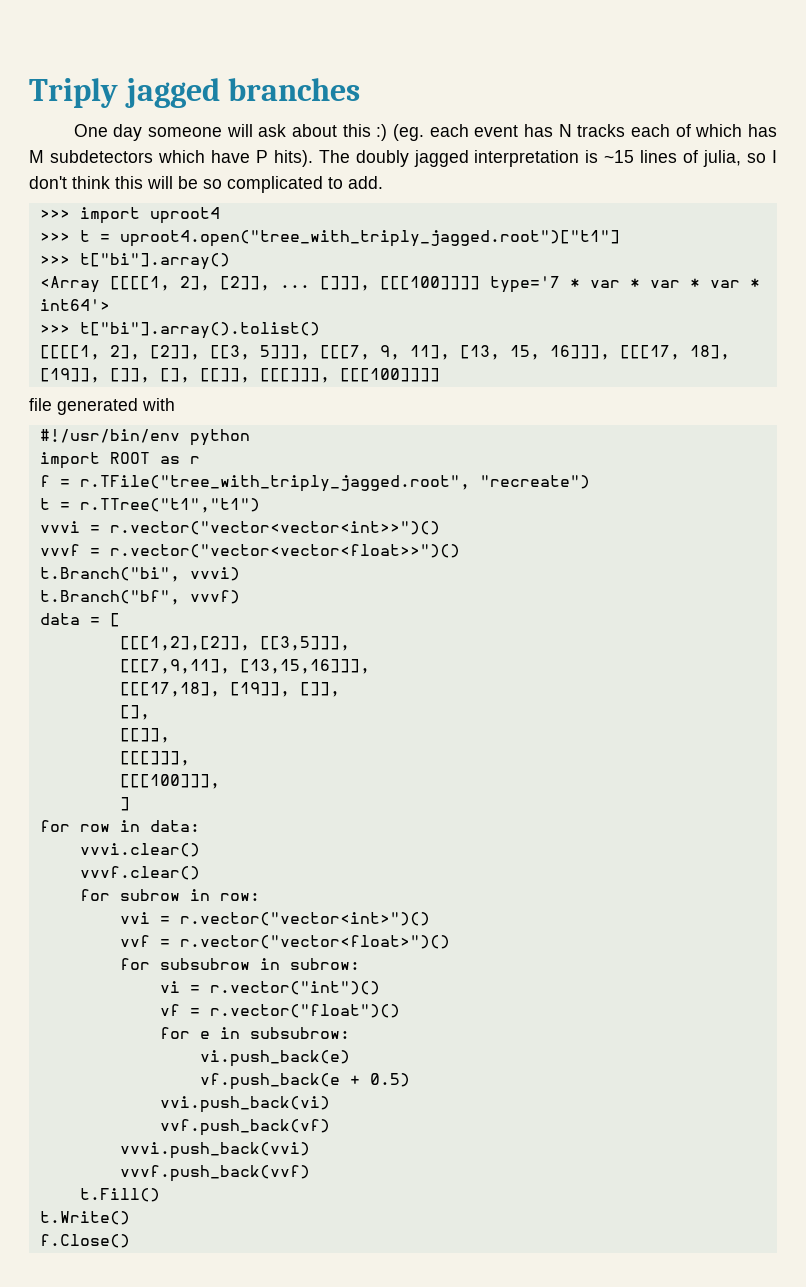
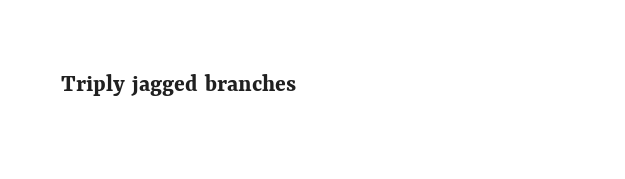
- One day someone will ask about this :) (eg. each event has N tracks each of which has M subdetectors which have P hits). The doubly jagged interpretation is ~15 lines of julia, so I don't think this will be so complicated to add.
- >>> import uproot4
- >>> t = uproot4.open("tree_with_triply_jagged.root")["t1"]
- >>> t["bi"].array()
- <Array [[[[1, 2], [2]], ... []]], [[[100]]]] type='7 * var * var * var * int64'>
- >>> t["bi"].array().tolist()
- [[[[1, 2], [2]], [[3, 5]]], [[[7, 9, 11], [13, 15, 16]]], [[[17, 18], [19]], []], [], [[]], [[[]]], [[[100]]]]
- file generated with
- #!/usr/bin/env python
- import ROOT as r
- f = r.TFile("tree_with_triply_jagged.root", "recreate")
- t = r.TTree("t1","t1")
- vvvi = r.vector("vector<vector<int>>")()
- vvvf = r.vector("vector<vector<float>>")()
- t.Branch("bi", vvvi)
- t.Branch("bf", vvvf)
- data = [
- [[[1,2],[2]], [[3,5]]],
- [[[7,9,11], [13,15,16]]],
- [[[17,18], [19]], []],
- [],
- [[]],
- [[[]]],
- [[[100]]],
- ]
- for row in data:
- vvvi.clear()
- vvvf.clear()
- for subrow in row:
- vvi = r.vector("vector<int>")()
- vvf = r.vector("vector<float>")()
- for subsubrow in subrow:
- vi = r.vector("int")()
- vf = r.vector("float")()
- for e in subsubrow:
- vi.push_back(e)
- vf.push_back(e + 0.5)
- vvi.push_back(vi)
- vvf.push_back(vf)
- vvvi.push_back(vvi)
- vvvf.push_back(vvf)
- t.Fill()
- t.Write()
- f.Close()

